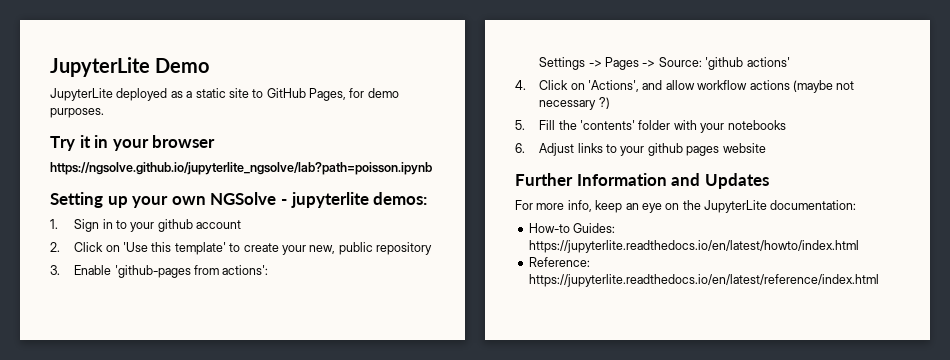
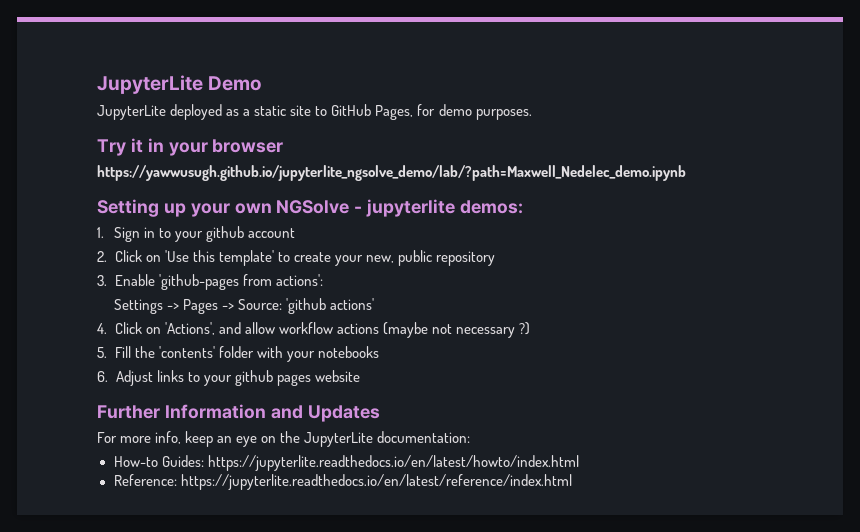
- https://ngsolve.github.io/jupyterlite_ngsolve/lab?path=poisson.ipynb
+ https://yawwusugh.github.io/jupyterlite_ngsolve_demo/lab/?path=Maxwell_Nedelec_demo.ipynb

